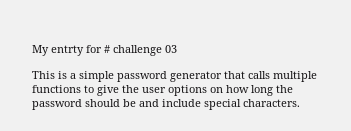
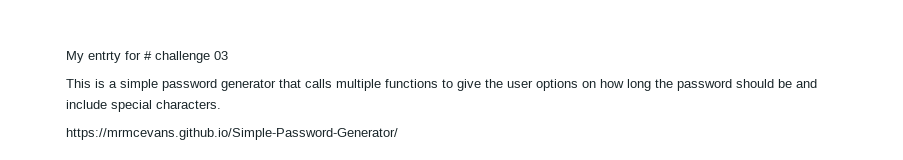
+ https://mrmcevans.github.io/Simple-Password-Generator/

